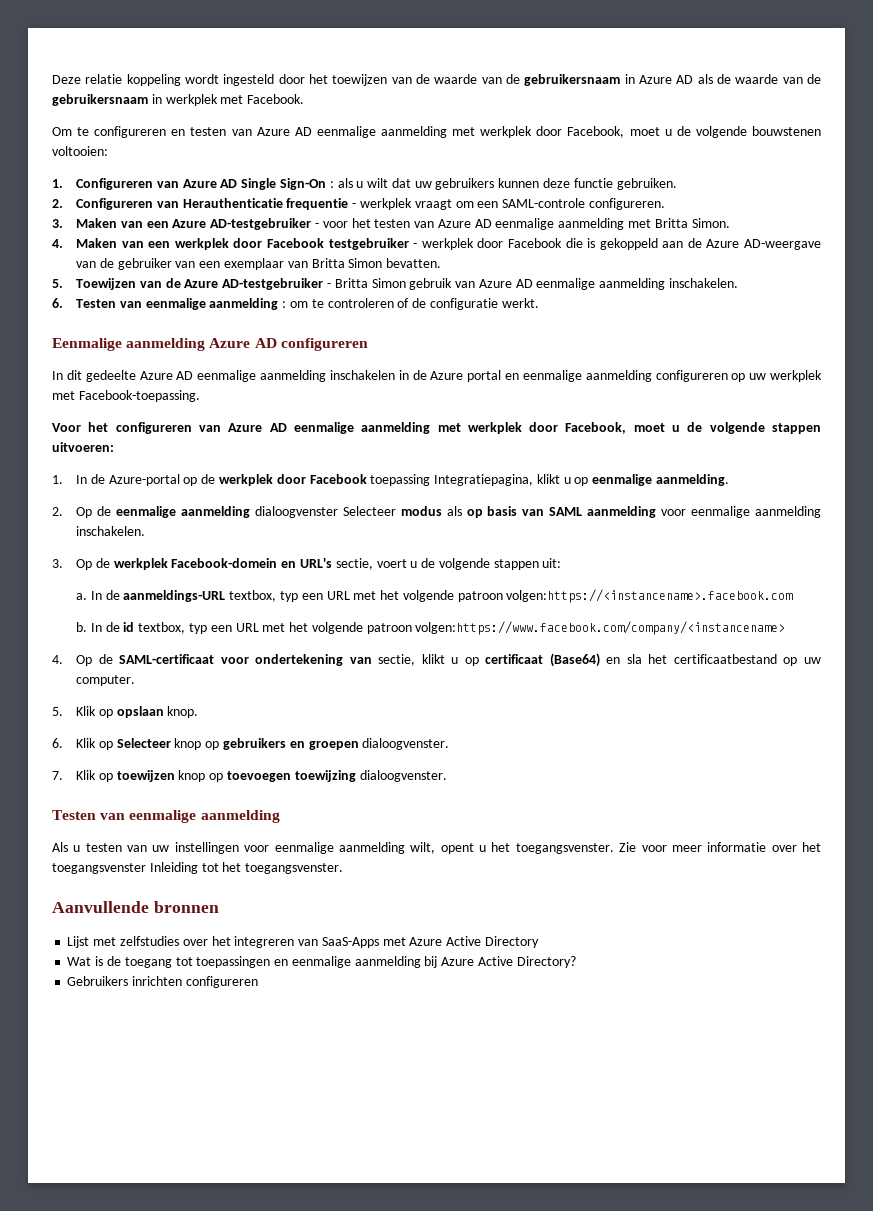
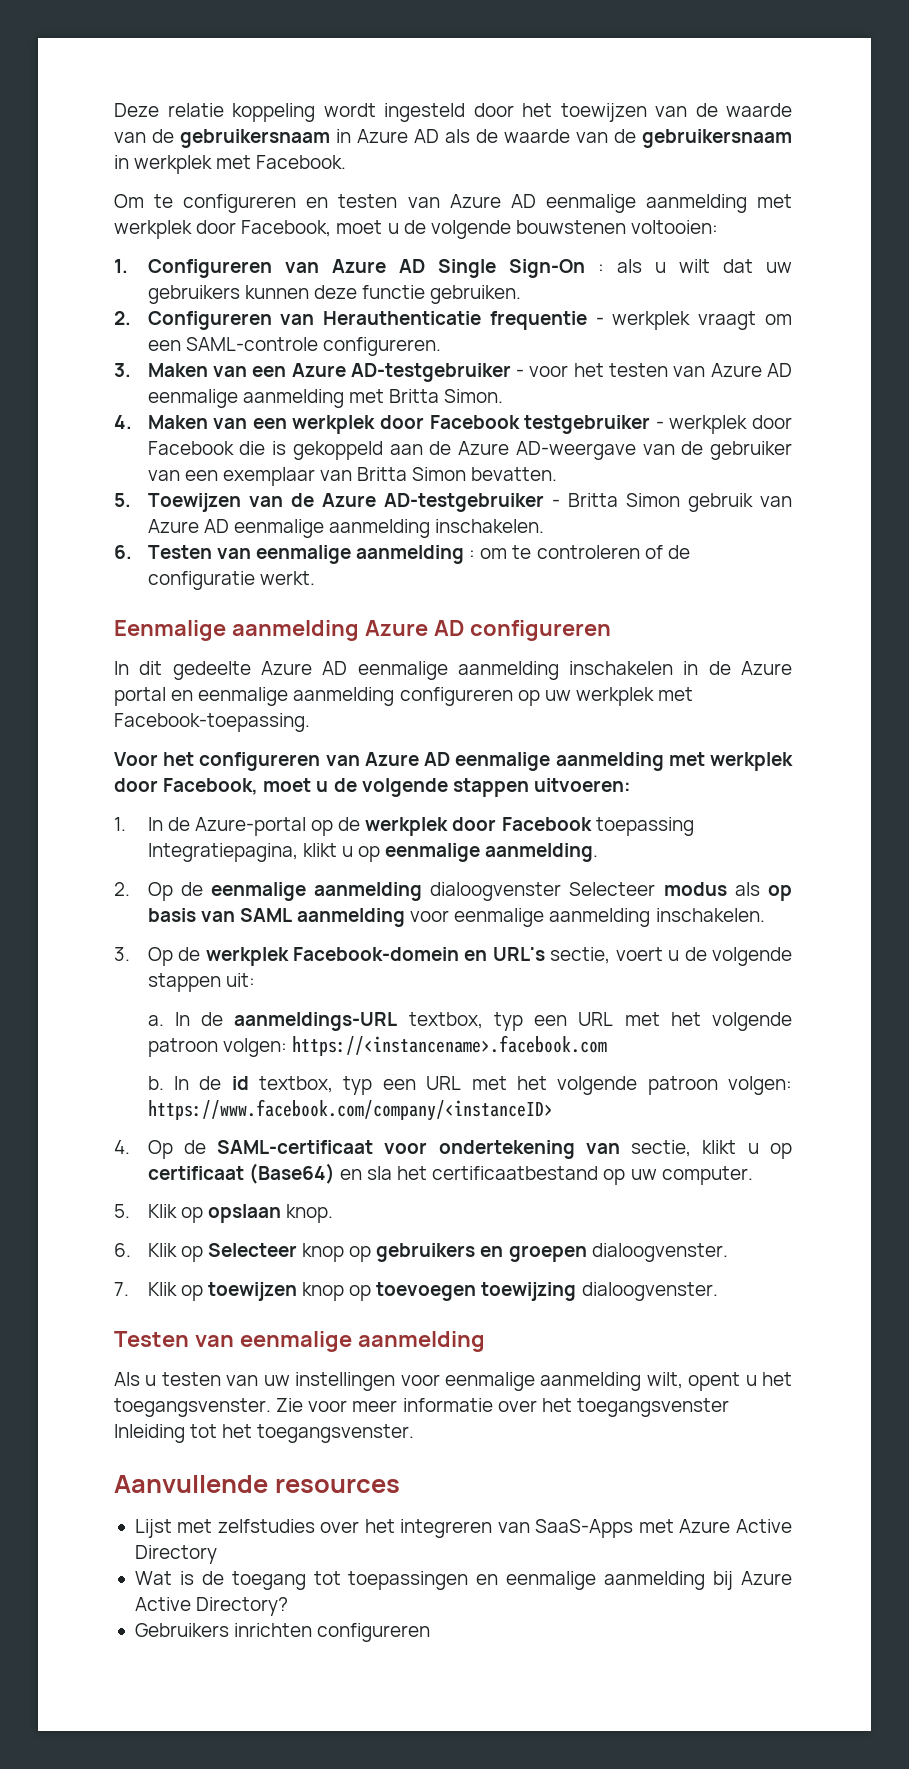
- In de aanmeldings-URL textbox, typ een URL met het volgende patroon volgen:https://<instancename>.facebook.com
+ In de aanmeldings-URL textbox, typ een URL met het volgende patroon volgen: https://<instancename>.facebook.com
- In de id textbox, typ een URL met het volgende patroon volgen:https://www.facebook.com/company/<instancename>
+ In de id textbox, typ een URL met het volgende patroon volgen: https://www.facebook.com/company/<instanceID>
- Aanvullende bronnen
+ Aanvullende resources

